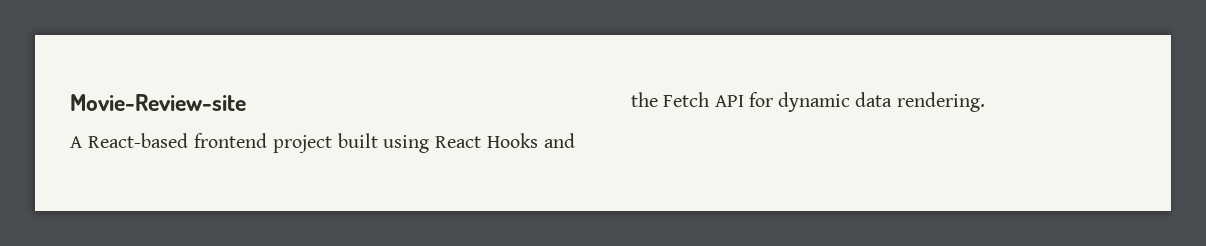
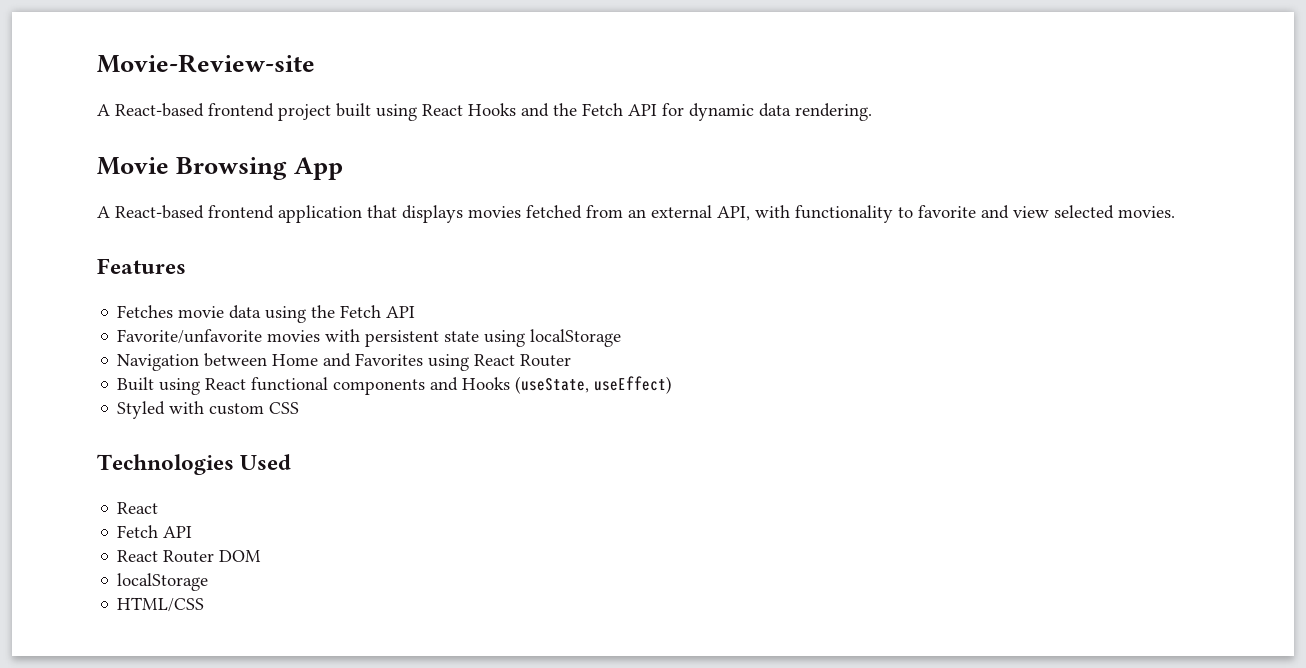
+ Movie Browsing App
+ A React-based frontend application that displays movies fetched from an external API, with functionality to favorite and view selected movies.
+ Features
+ Fetches movie data using the Fetch API
+ Favorite/unfavorite movies with persistent state using localStorage
+ Navigation between Home and Favorites using React Router
+ Built using React functional components and Hooks (useState, useEffect)
+ Styled with custom CSS
+ Technologies Used
+ React
+ Fetch API
+ React Router DOM
+ localStorage
+ HTML/CSS

